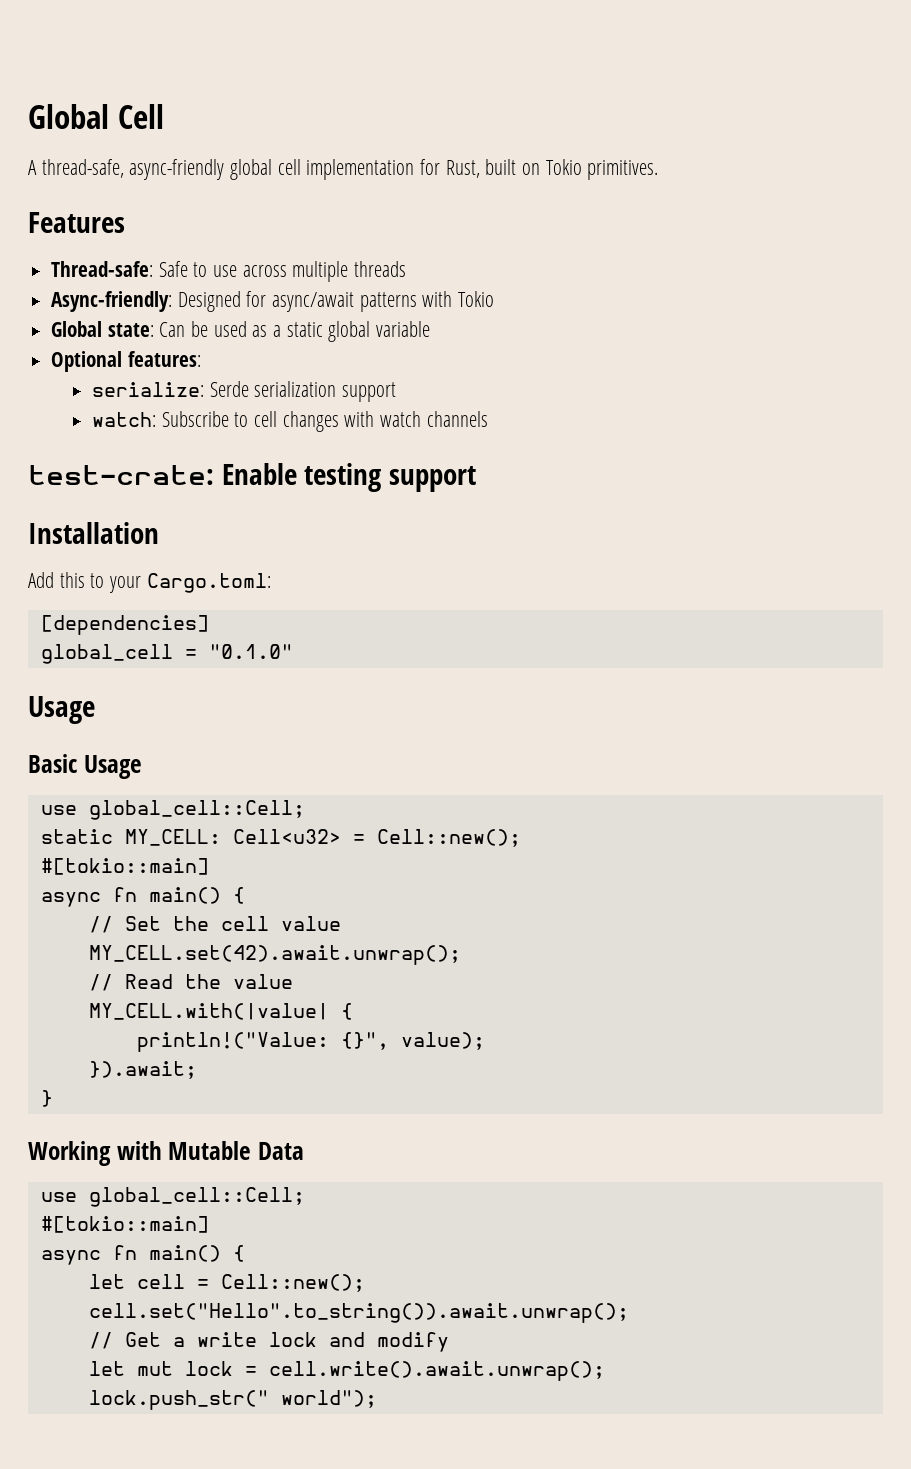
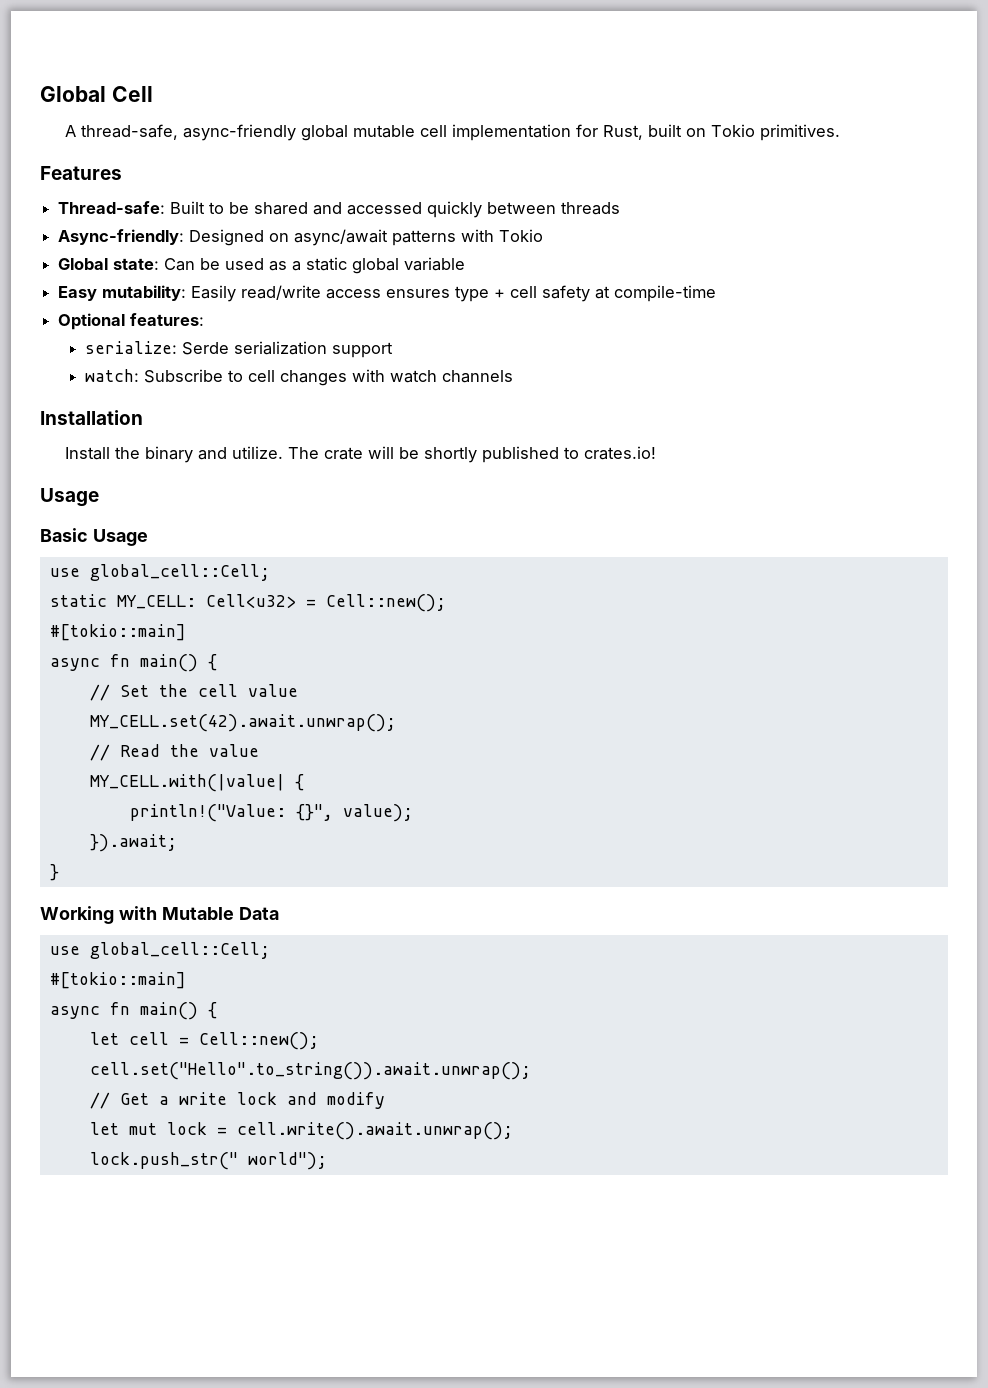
- A thread-safe, async-friendly global cell implementation for Rust, built on Tokio primitives.
+ A thread-safe, async-friendly global mutable cell implementation for Rust, built on Tokio primitives.
- Thread-safe: Safe to use across multiple threads
+ Thread-safe: Built to be shared and accessed quickly between threads
- Async-friendly: Designed for async/await patterns with Tokio
+ Async-friendly: Designed on async/await patterns with Tokio
+ Easy mutability: Easily read/write access ensures type + cell safety at compile-time
- test-crate: Enable testing support
  Installation
- Add this to your Cargo.toml:
- [dependencies]
- global_cell = "0.1.0"
+ Install the binary and utilize. The crate will be shortly published to crates.io!

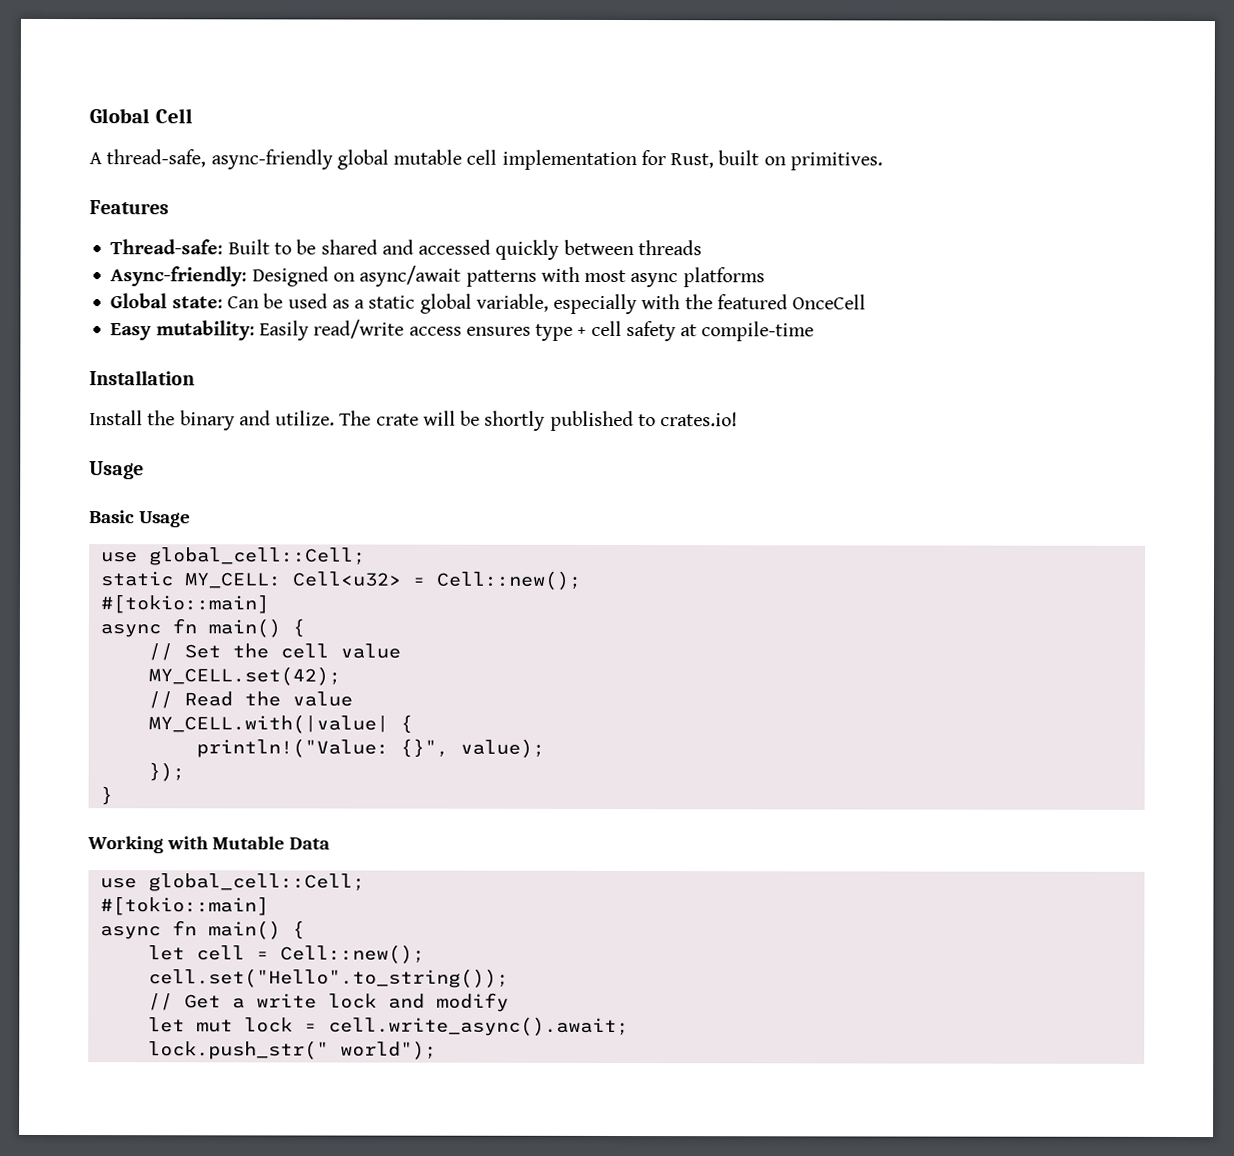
- A thread-safe, async-friendly global mutable cell implementation for Rust, built on Tokio primitives.
+ A thread-safe, async-friendly global mutable cell implementation for Rust, built on primitives.
- Async-friendly: Designed on async/await patterns with Tokio
+ Async-friendly: Designed on async/await patterns with most async platforms
- Global state: Can be used as a static global variable
+ Global state: Can be used as a static global variable, especially with the featured OnceCell
- Optional features:
- serialize: Serde serialization support
- watch: Subscribe to cell changes with watch channels
- MY_CELL.set(42).await.unwrap();
+ MY_CELL.set(42);
- }).await;
+ });
- cell.set("Hello".to_string()).await.unwrap();
+ cell.set("Hello".to_string());
- let mut lock = cell.write().await.unwrap();
+ let mut lock = cell.write_async().await;

